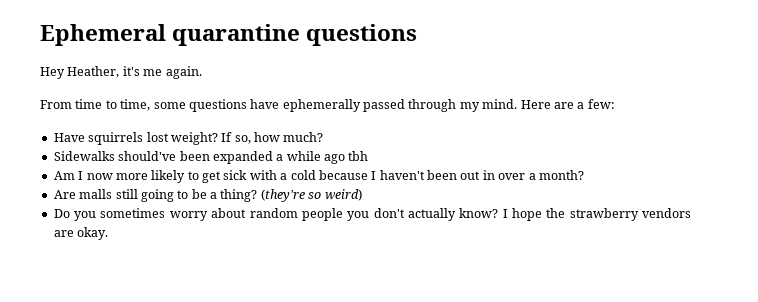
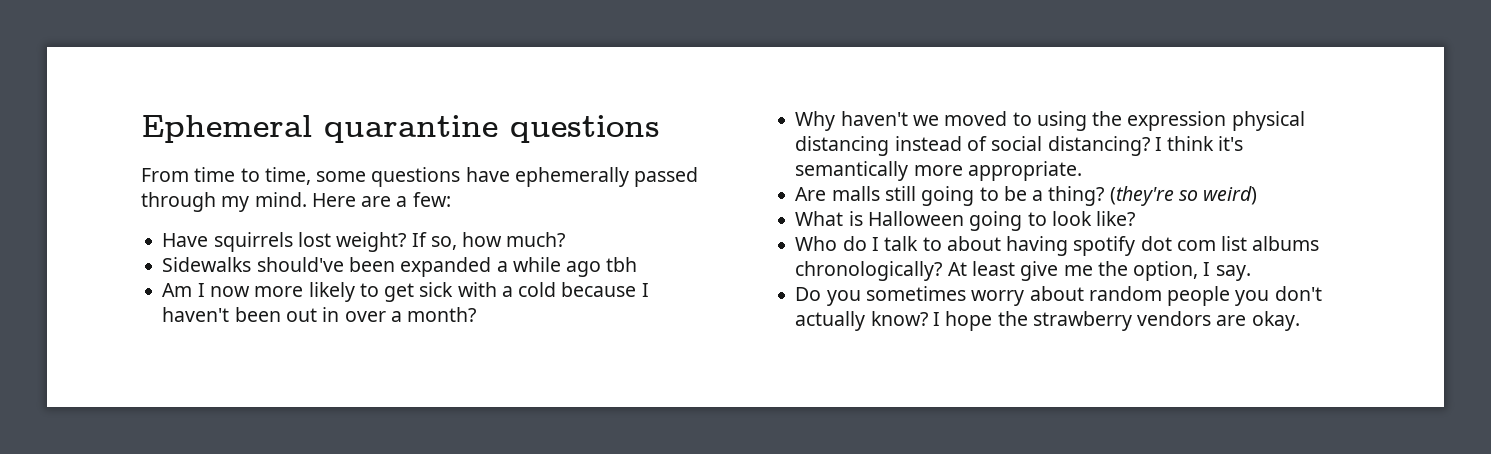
- Hey Heather, it's me again.
+ Why haven't we moved to using the expression physical distancing instead of social distancing? I think it's semantically more appropriate.
+ What is Halloween going to look like?
+ Who do I talk to about having spotify dot com list albums chronologically? At least give me the option, I say.

